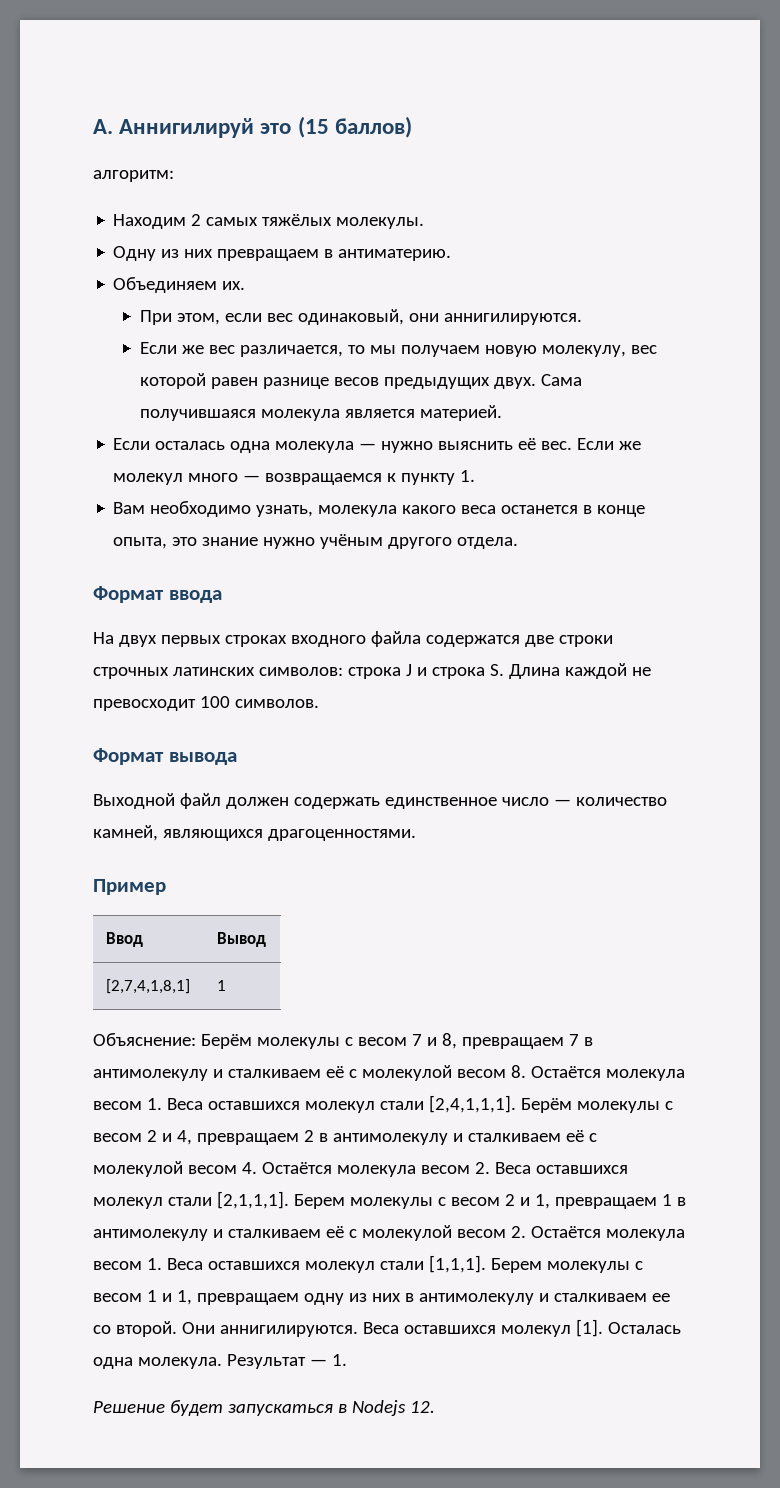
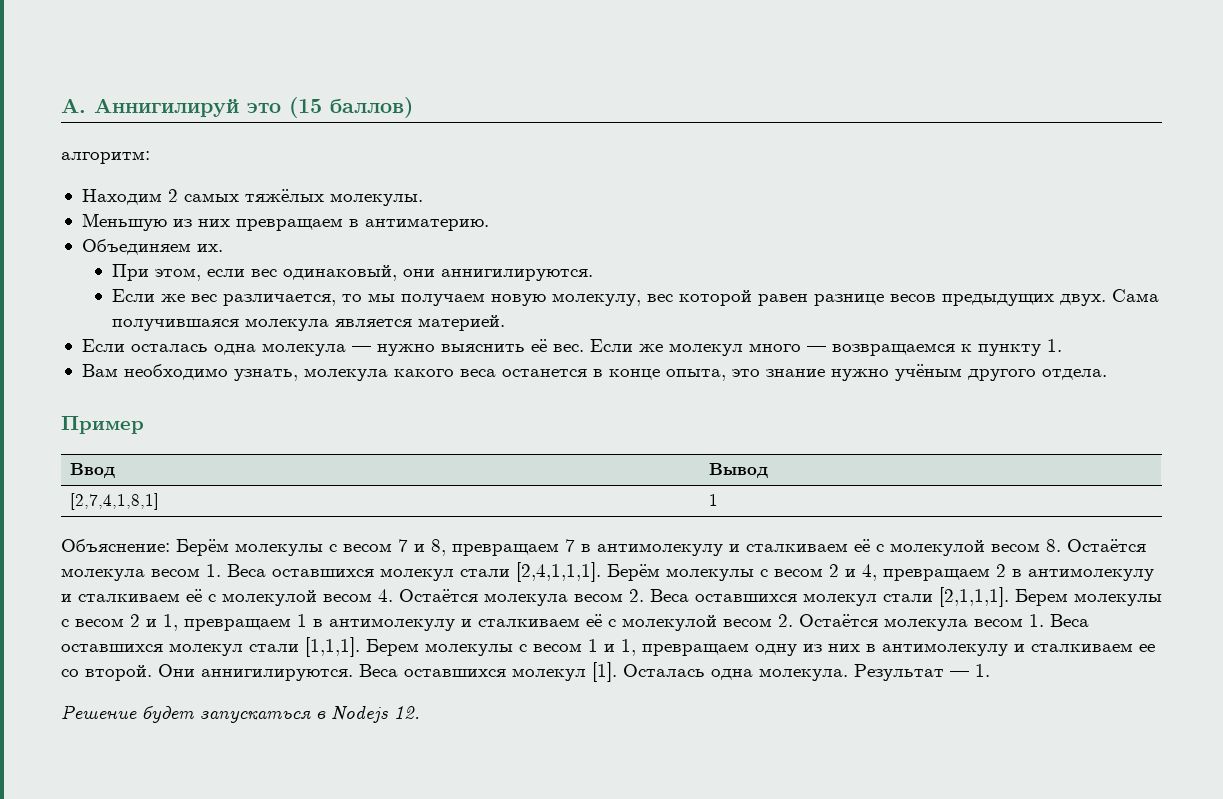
- Одну из них превращаем в антиматерию.
+ Меньшую из них превращаем в антиматерию.
- Формат ввода
- На двух первых строках входного файла содержатся две строки строчных латинских символов: строка J и строка S. Длина каждой не превосходит 100 символов.
- Формат вывода
- Выходной файл должен содержать единственное число — количество камней, являющихся драгоценностями.

